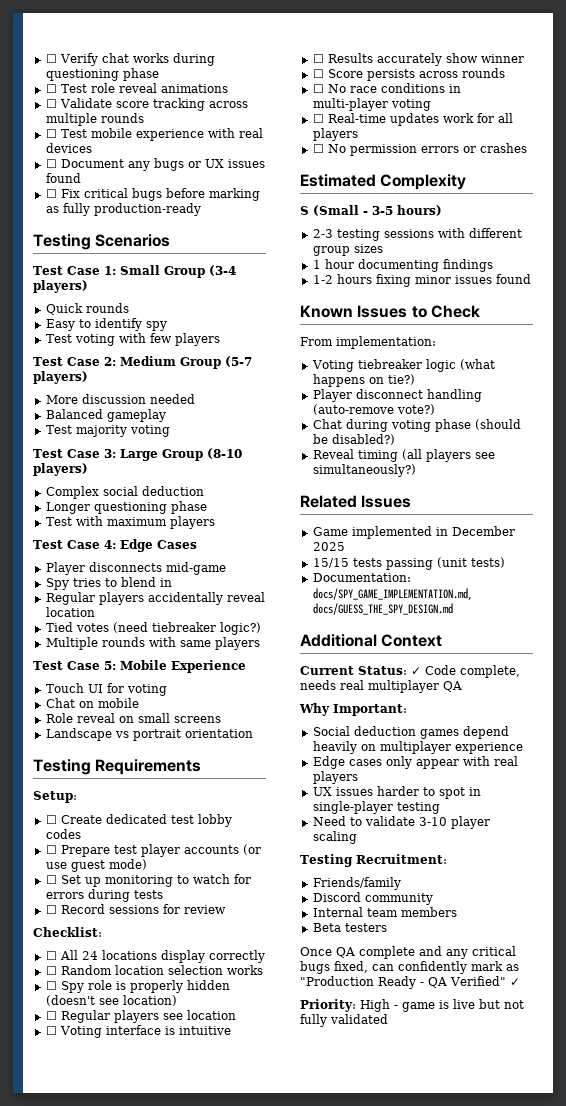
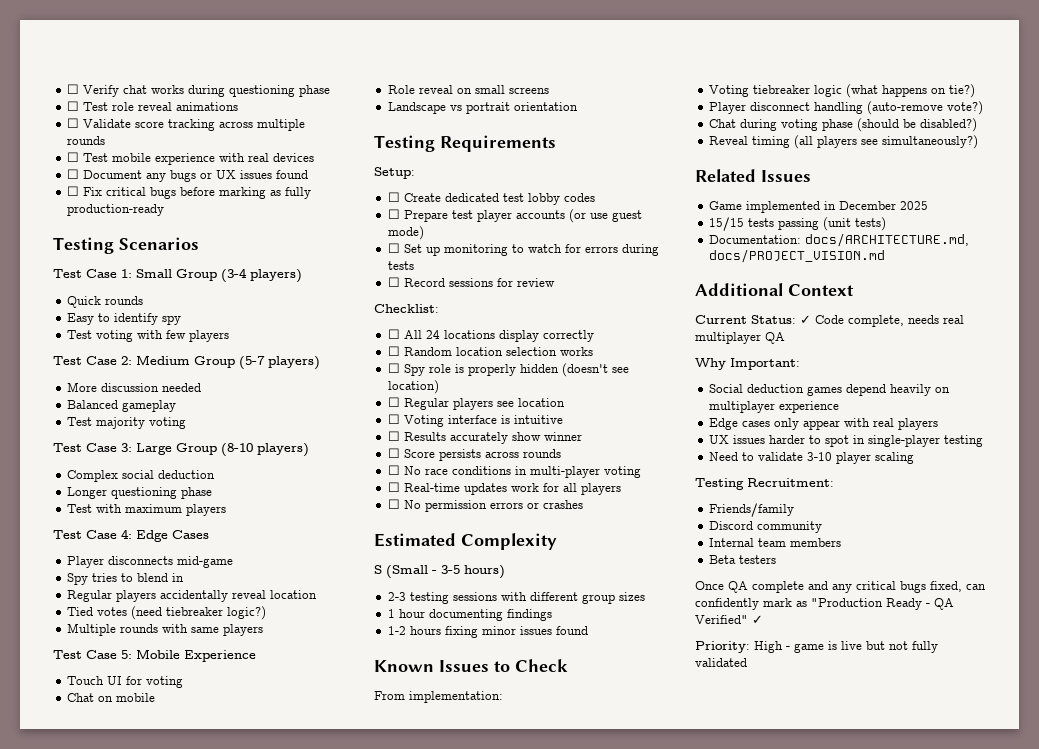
- Documentation: docs/SPY_GAME_IMPLEMENTATION.md, docs/GUESS_THE_SPY_DESIGN.md
+ Documentation: docs/ARCHITECTURE.md, docs/PROJECT_VISION.md

